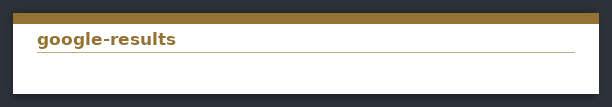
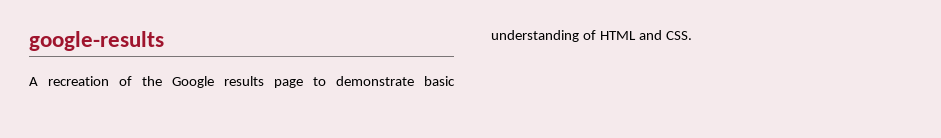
+ A recreation of the Google results page to demonstrate basic understanding of HTML and CSS.

